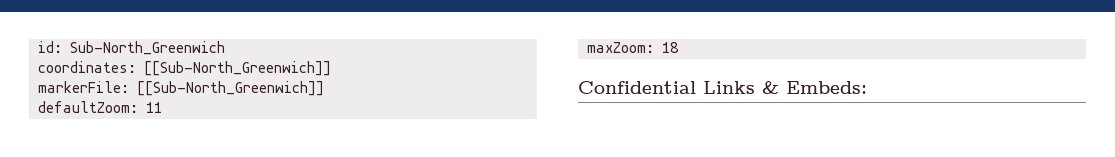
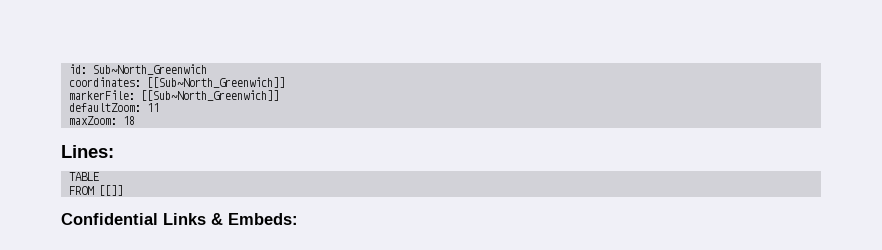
- id: Sub-North_Greenwich
+ id: Sub~North_Greenwich
- coordinates: [[Sub-North_Greenwich]]
+ coordinates: [[Sub~North_Greenwich]]
- markerFile: [[Sub-North_Greenwich]]
+ markerFile: [[Sub~North_Greenwich]]
+ Lines:
+ TABLE
+ FROM [[]]

